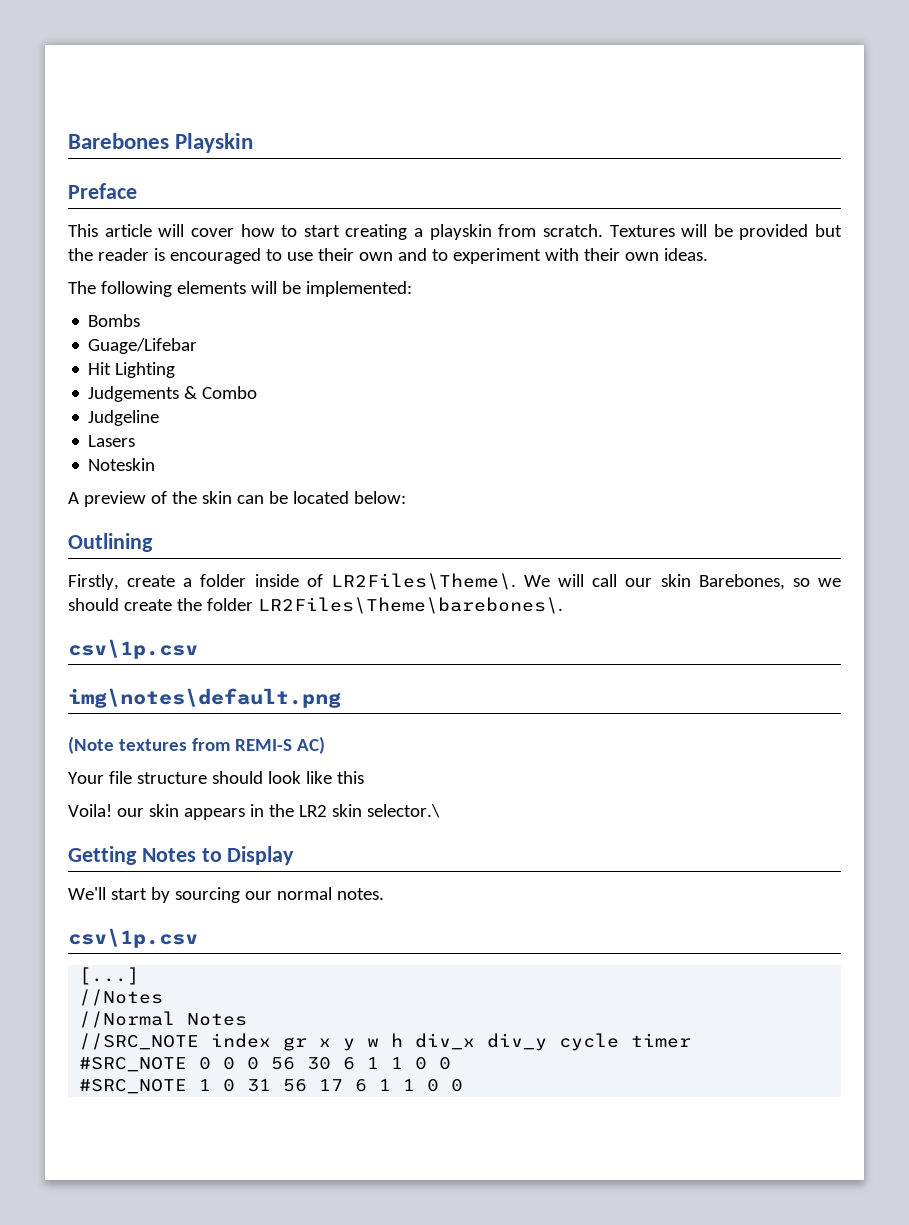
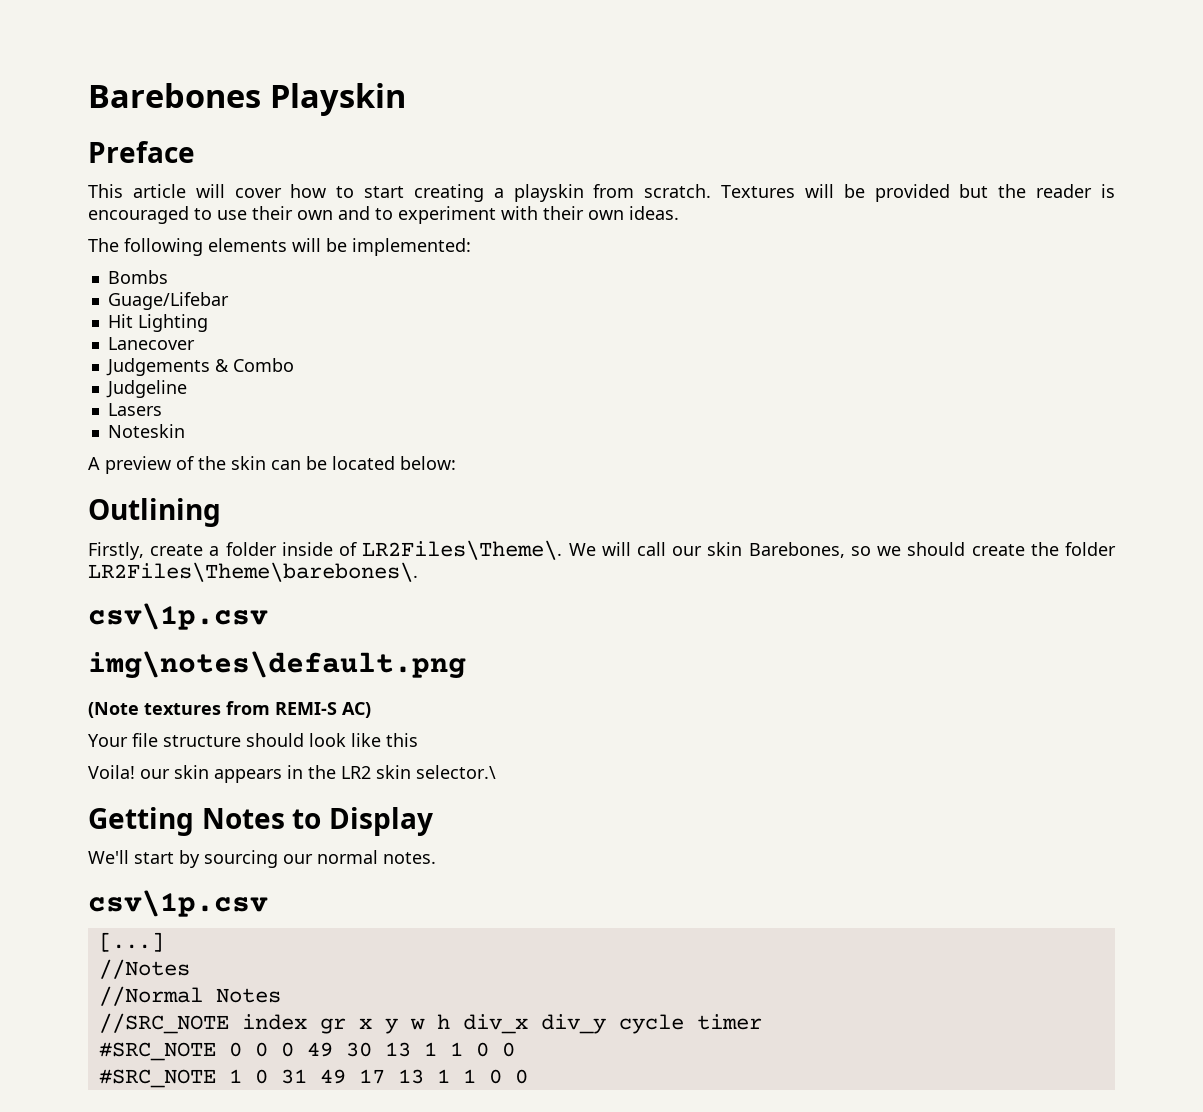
+ Lanecover
- #SRC_NOTE 0 0 0 56 30 6 1 1 0 0
+ #SRC_NOTE 0 0 0 49 30 13 1 1 0 0
- #SRC_NOTE 1 0 31 56 17 6 1 1 0 0
+ #SRC_NOTE 1 0 31 49 17 13 1 1 0 0

